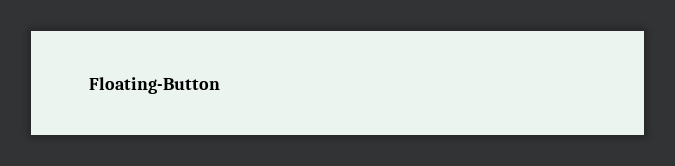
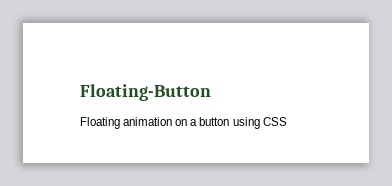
+ Floating animation on a button using CSS

